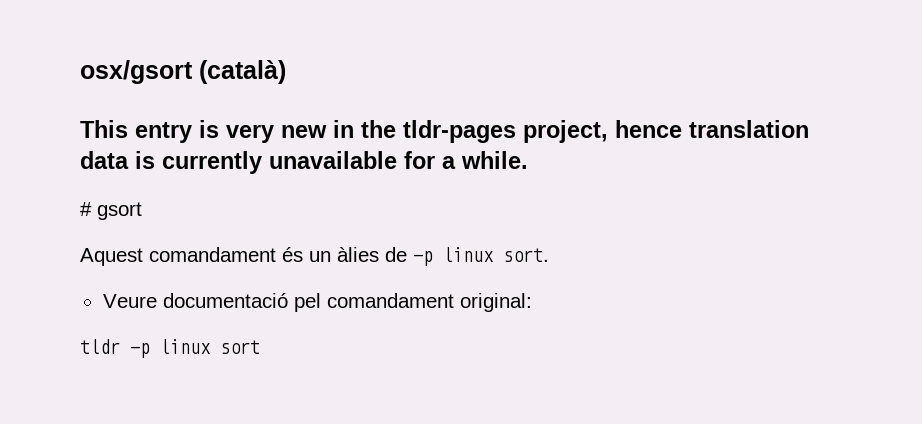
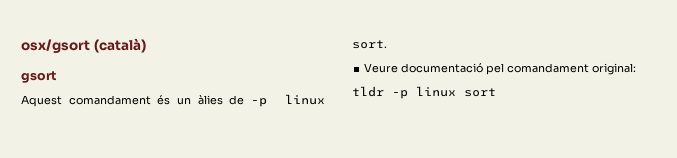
- This entry is very new in the tldr-pages project, hence translation data is currently unavailable for a while.
- # gsort
+ gsort

